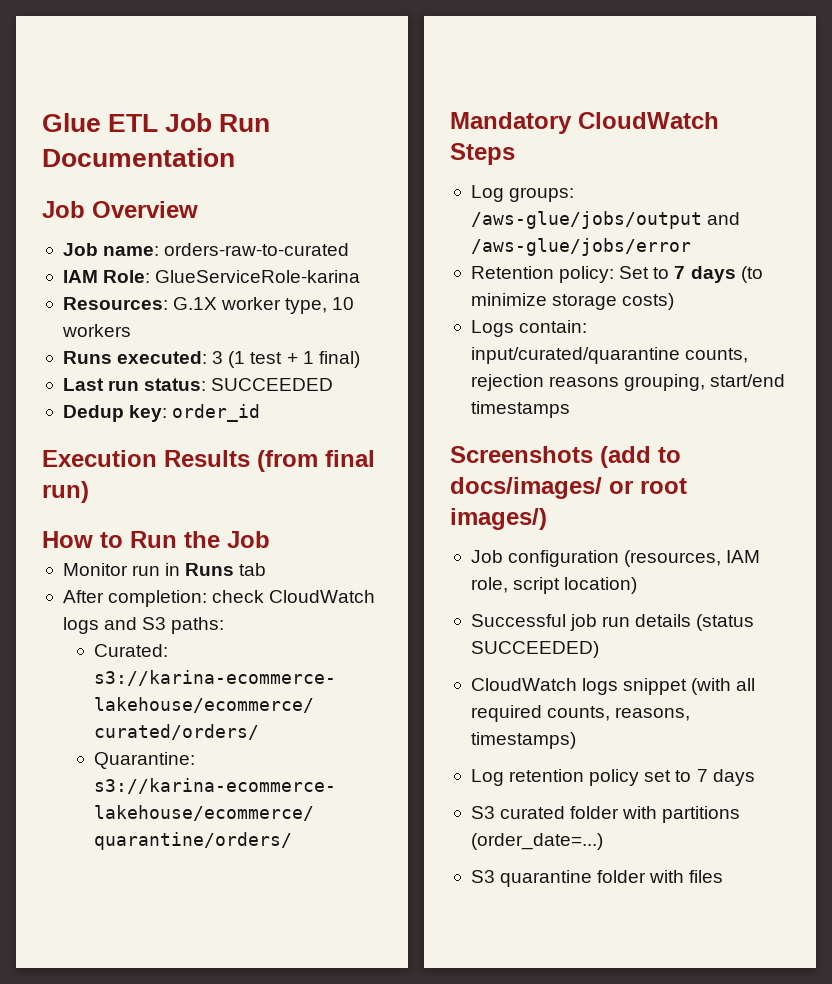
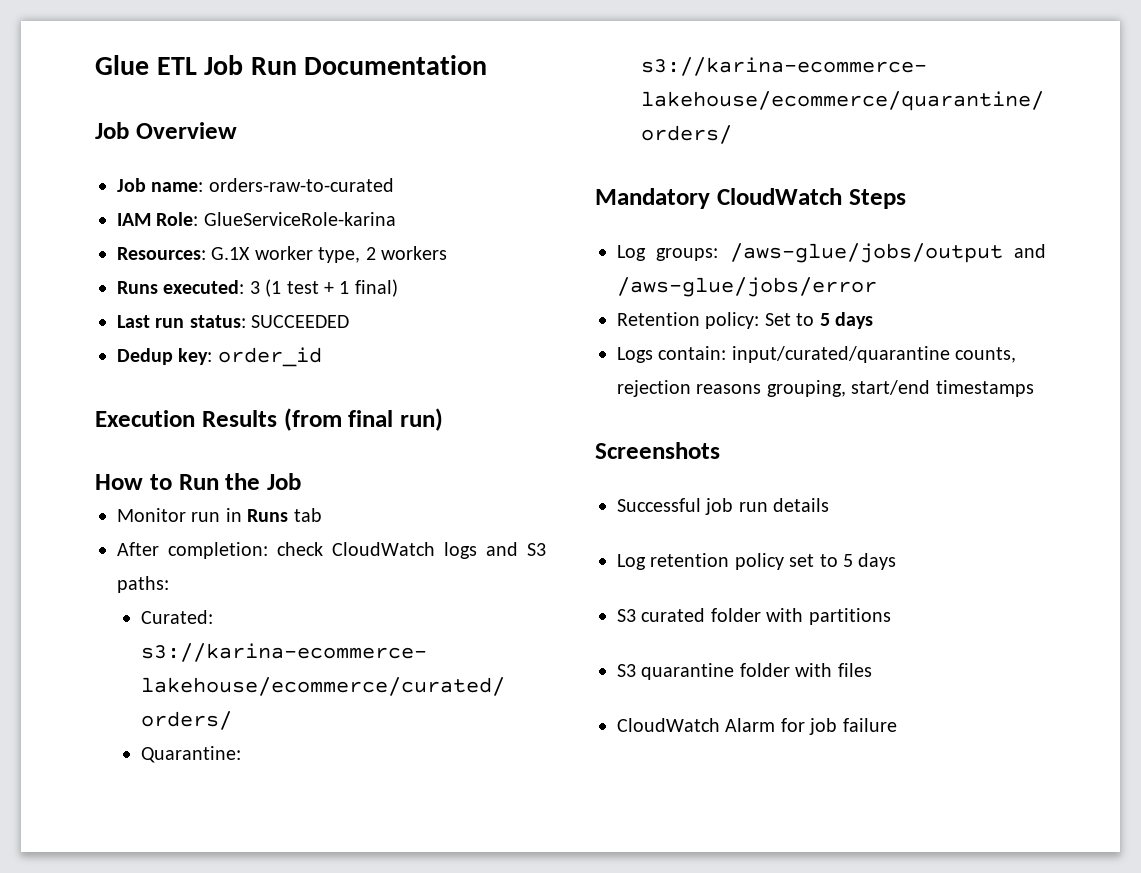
- Resources: G.1X worker type, 10 workers
+ Resources: G.1X worker type, 2 workers
- Retention policy: Set to 7 days (to minimize storage costs)
+ Retention policy: Set to 5 days
- Screenshots (add to docs/images/ or root images/)
- Job configuration (resources, IAM role, script location)
- Successful job run details (status SUCCEEDED)
- CloudWatch logs snippet (with all required counts, reasons, timestamps)
+ Screenshots
+ Successful job run details
- Log retention policy set to 7 days
+ Log retention policy set to 5 days
- S3 curated folder with partitions (order_date=...)
+ S3 curated folder with partitions
+ CloudWatch Alarm for job failure

